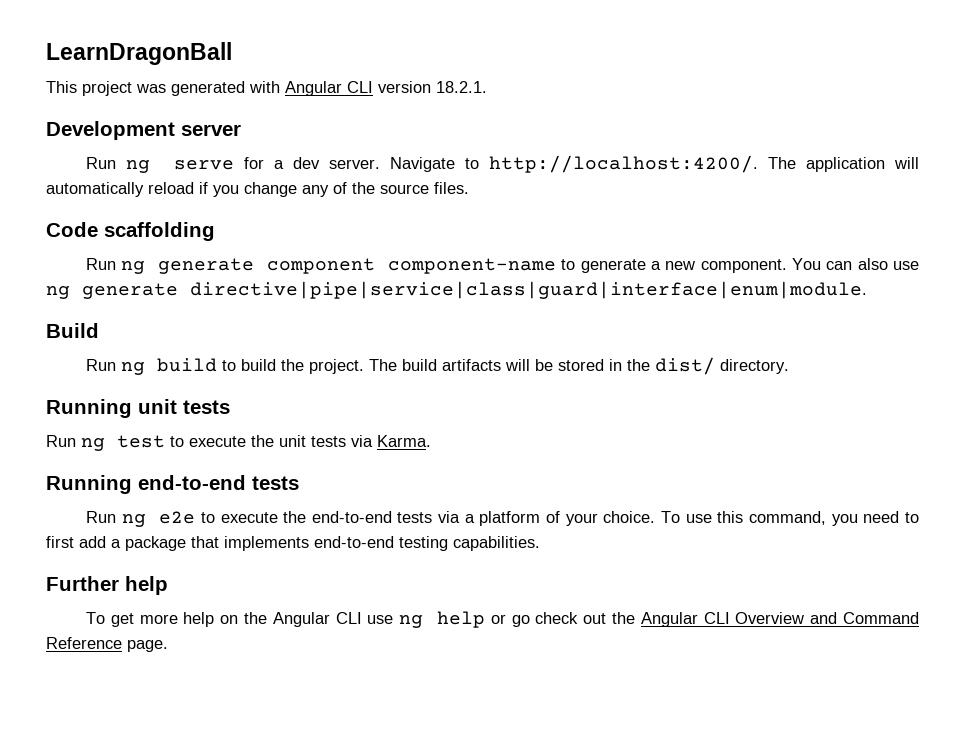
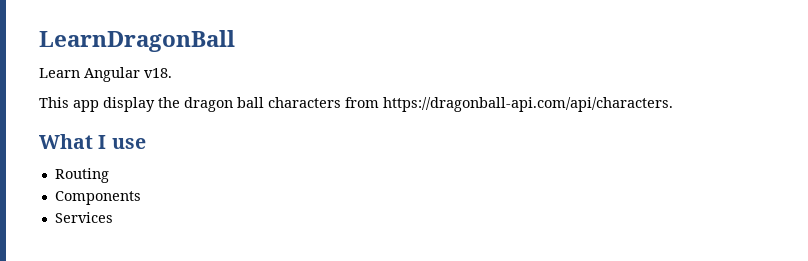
- This project was generated with Angular CLI version 18.2.1.
- Development server
- Run ng serve for a dev server. Navigate to http://localhost:4200/. The application will automatically reload if you change any of the source files.
- Code scaffolding
- Run ng generate component component-name to generate a new component. You can also use ng generate directive|pipe|service|class|guard|interface|enum|module.
- Build
- Run ng build to build the project. The build artifacts will be stored in the dist/ directory.
- Running unit tests
- Run ng test to execute the unit tests via Karma.
- Running end-to-end tests
- Run ng e2e to execute the end-to-end tests via a platform of your choice. To use this command, you need to first add a package that implements end-to-end testing capabilities.
- Further help
- To get more help on the Angular CLI use ng help or go check out the Angular CLI Overview and Command Reference page.
+ Learn Angular v18.
+ This app display the dragon ball characters from https://dragonball-api.com/api/characters.
+ What I use
+ Routing
+ Components
+ Services

